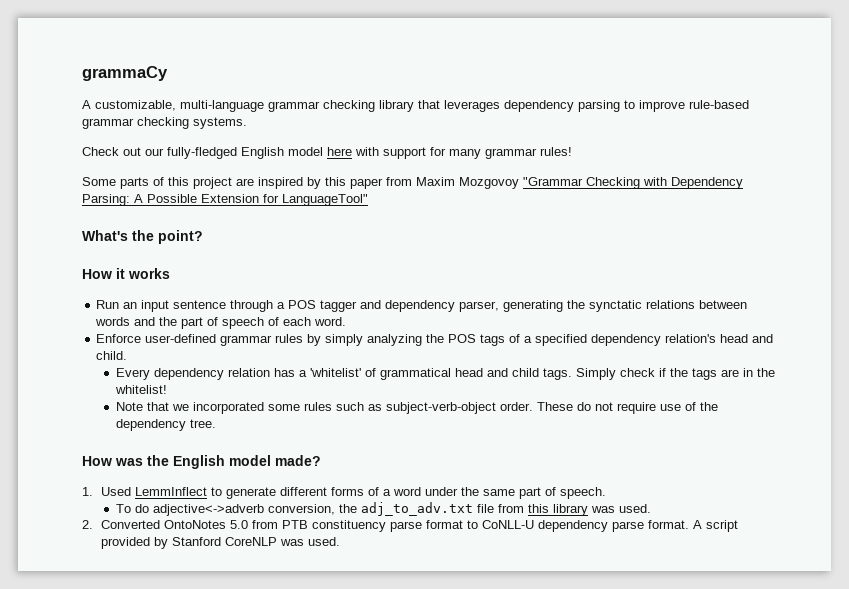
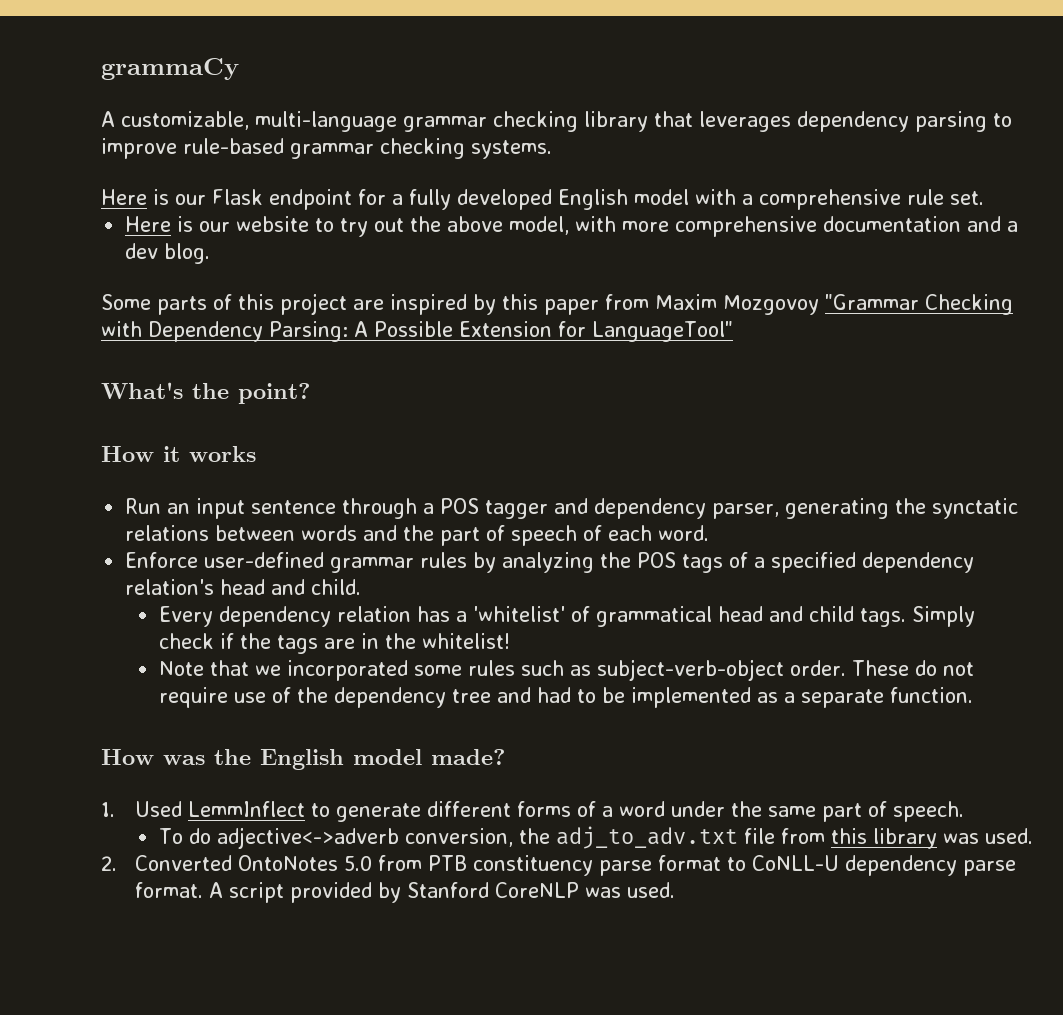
- Check out our fully-fledged English model here with support for many grammar rules!
+ Here is our Flask endpoint for a fully developed English model with a comprehensive rule set.
+ Here is our website to try out the above model, with more comprehensive documentation and a dev blog.
- Enforce user-defined grammar rules by simply analyzing the POS tags of a specified dependency relation's head and child.
+ Enforce user-defined grammar rules by analyzing the POS tags of a specified dependency relation's head and child.
- These do not require use of the dependency tree.
+ These do not require use of the dependency tree and had to be implemented as a separate function.

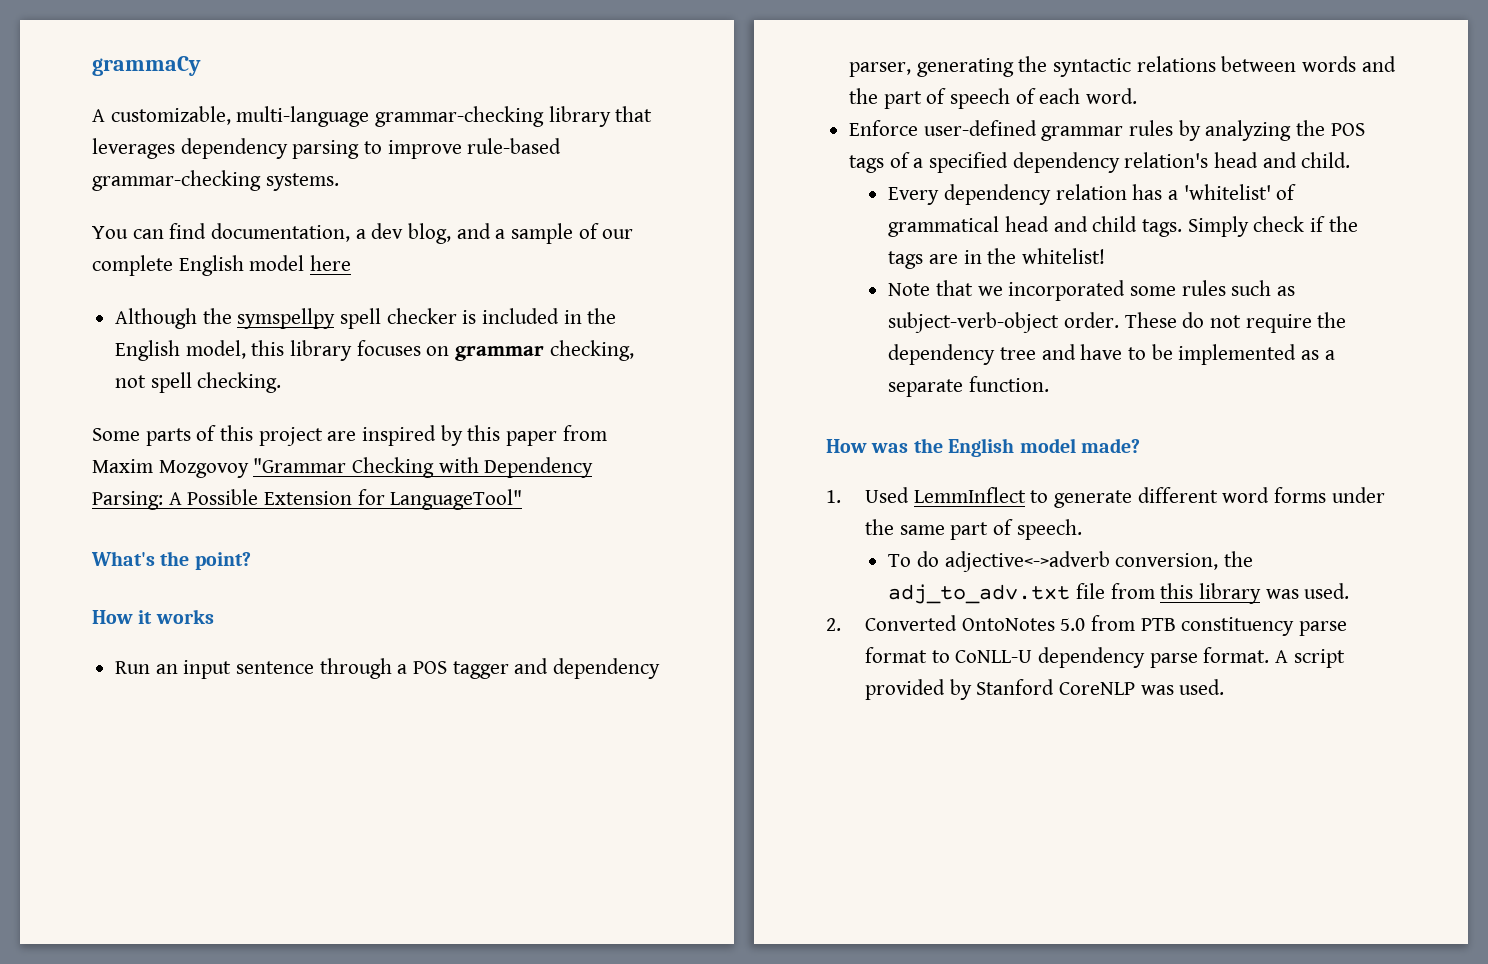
- A customizable, multi-language grammar checking library that leverages dependency parsing to improve rule-based grammar checking systems.
+ A customizable, multi-language grammar-checking library that leverages dependency parsing to improve rule-based grammar-checking systems.
- Here is our Flask endpoint for a fully developed English model with a comprehensive rule set.
- Here is our website to try out the above model, with more comprehensive documentation and a dev blog.
+ You can find documentation, a dev blog, and a sample of our complete English model here
+ Although the symspellpy spell checker is included in the English model, this library focuses on grammar checking, not spell checking.
- Run an input sentence through a POS tagger and dependency parser, generating the synctatic relations between words and the part of speech of each word.
+ Run an input sentence through a POS tagger and dependency parser, generating the syntactic relations between words and the part of speech of each word.
- These do not require use of the dependency tree and had to be implemented as a separate function.
+ These do not require the dependency tree and have to be implemented as a separate function.
- 1. Used LemmInflect to generate different forms of a word under the same part of speech.
+ 1. Used LemmInflect to generate different word forms under the same part of speech.

